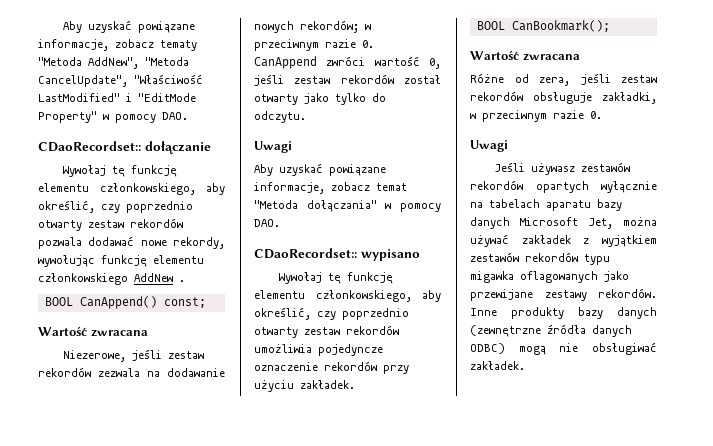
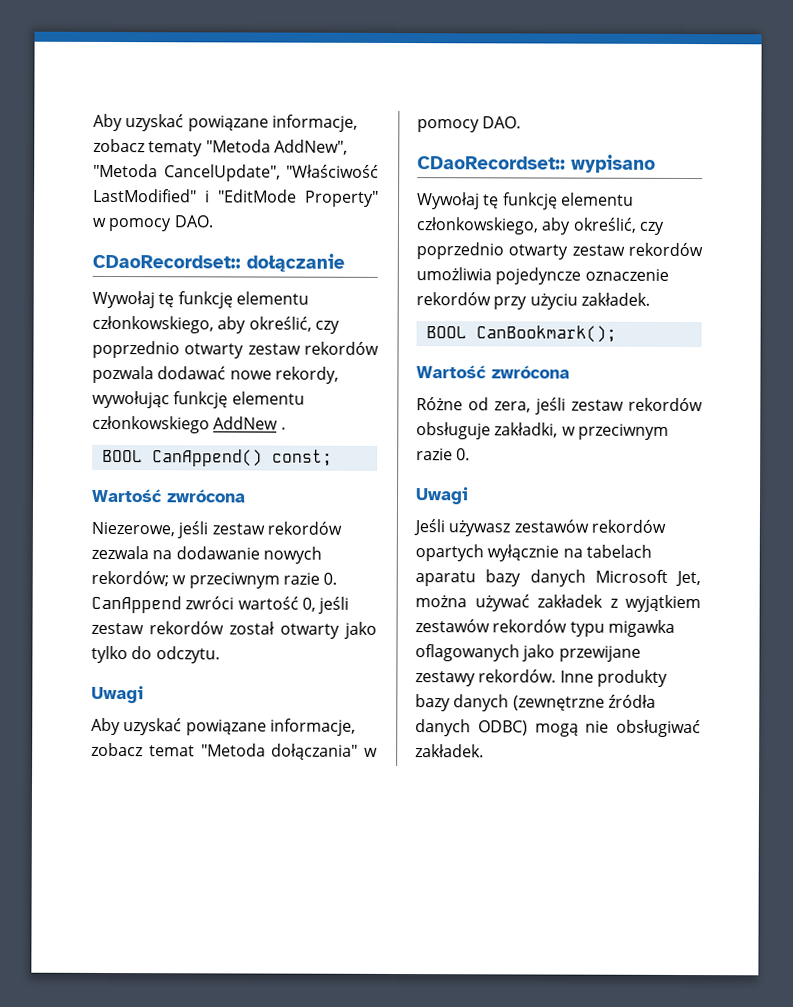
  BOOL CanAppend() const;
- Wartość zwracana
+ Wartość zwrócona
  BOOL CanBookmark();
- Wartość zwracana
+ Wartość zwrócona

